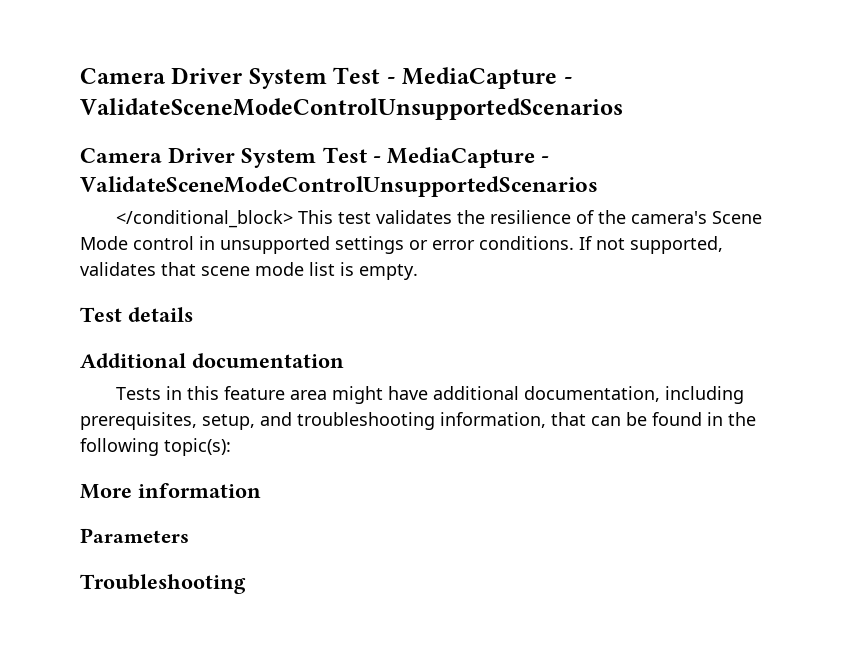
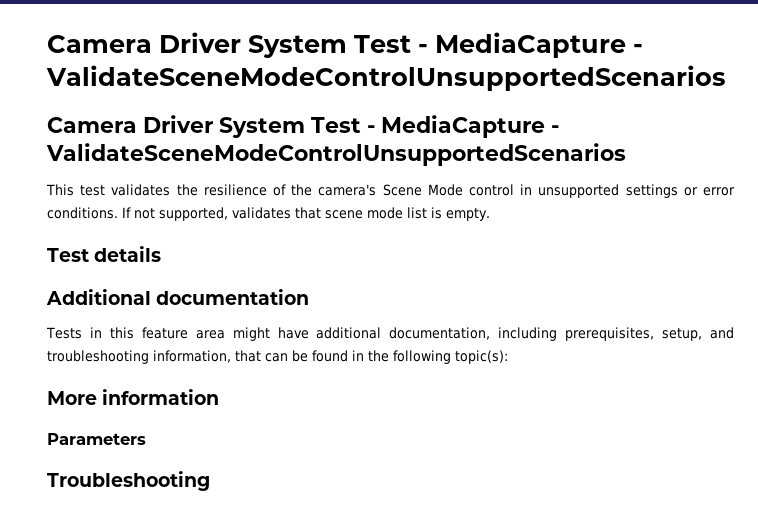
- </conditional_block> This test validates the resilience of the camera's Scene Mode control in unsupported settings or error conditions.
+ This test validates the resilience of the camera's Scene Mode control in unsupported settings or error conditions.

